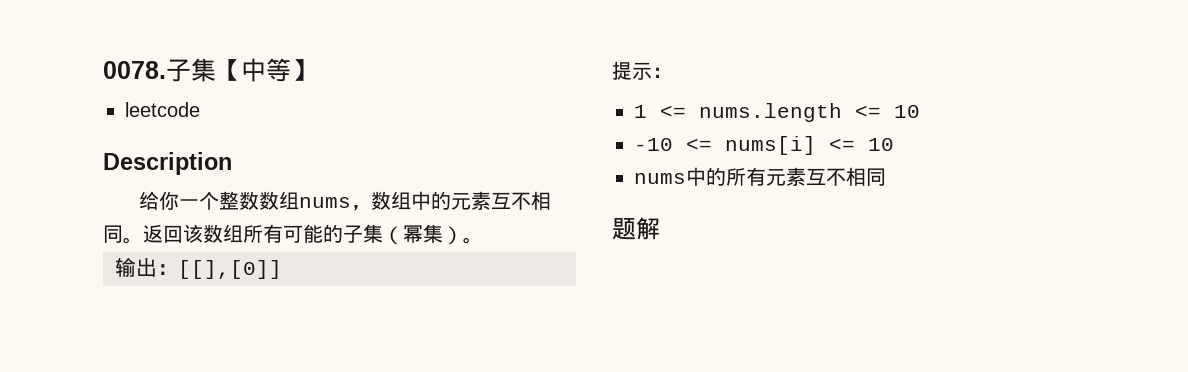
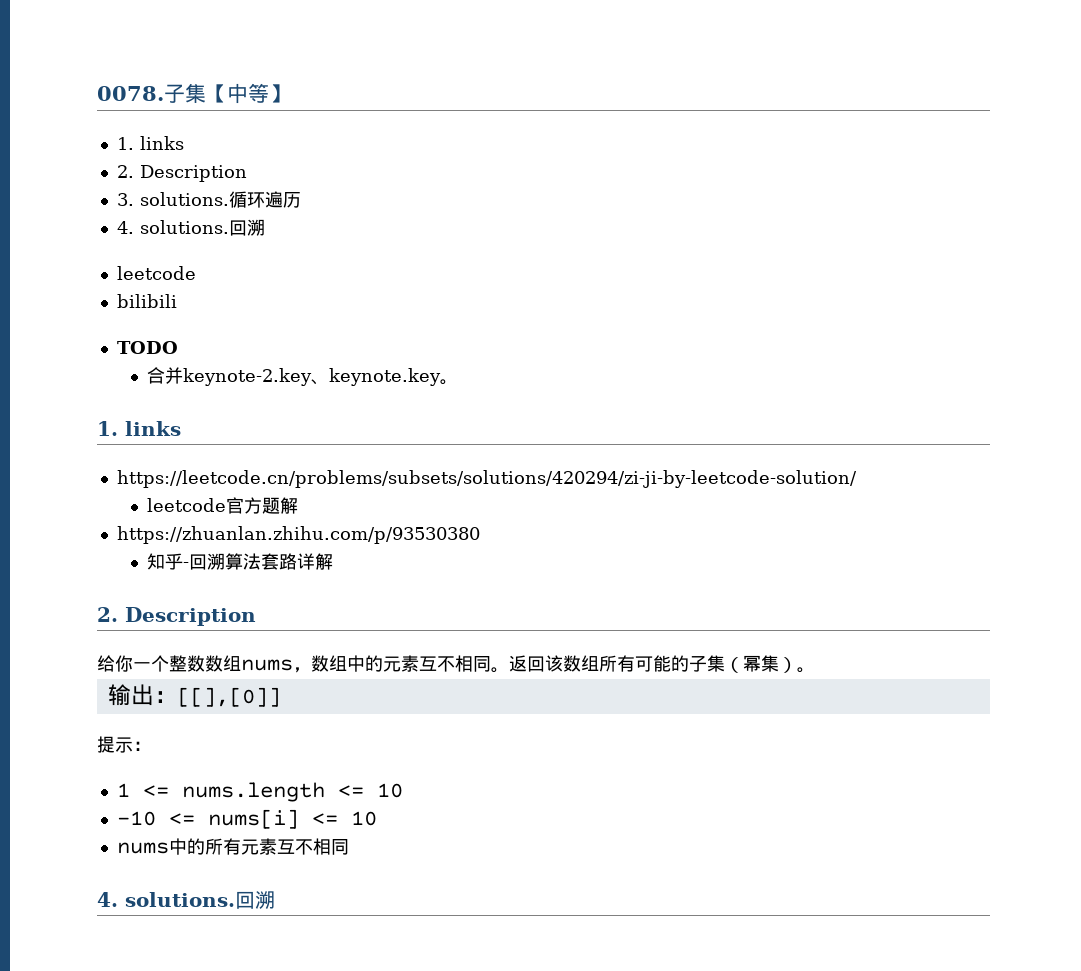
  子集【中等】
+ 1. links
+ 2. Description
+ 3. solutions.循环遍历
+ 4. solutions.回溯
  leetcode
- Description
+ bilibili
+ TODO
+ 合并keynote-2.key、keynote.key。
+ 1. links
+ https://leetcode.cn/problems/subsets/solutions/420294/zi-ji-by-leetcode-solution/
+ leetcode官方题解
+ https://zhuanlan.zhihu.com/p/93530380
+ 知乎-回溯算法套路详解
+ 2. Description
  nums中的所有元素互不相同
- 题解
+ 4. solutions.回溯

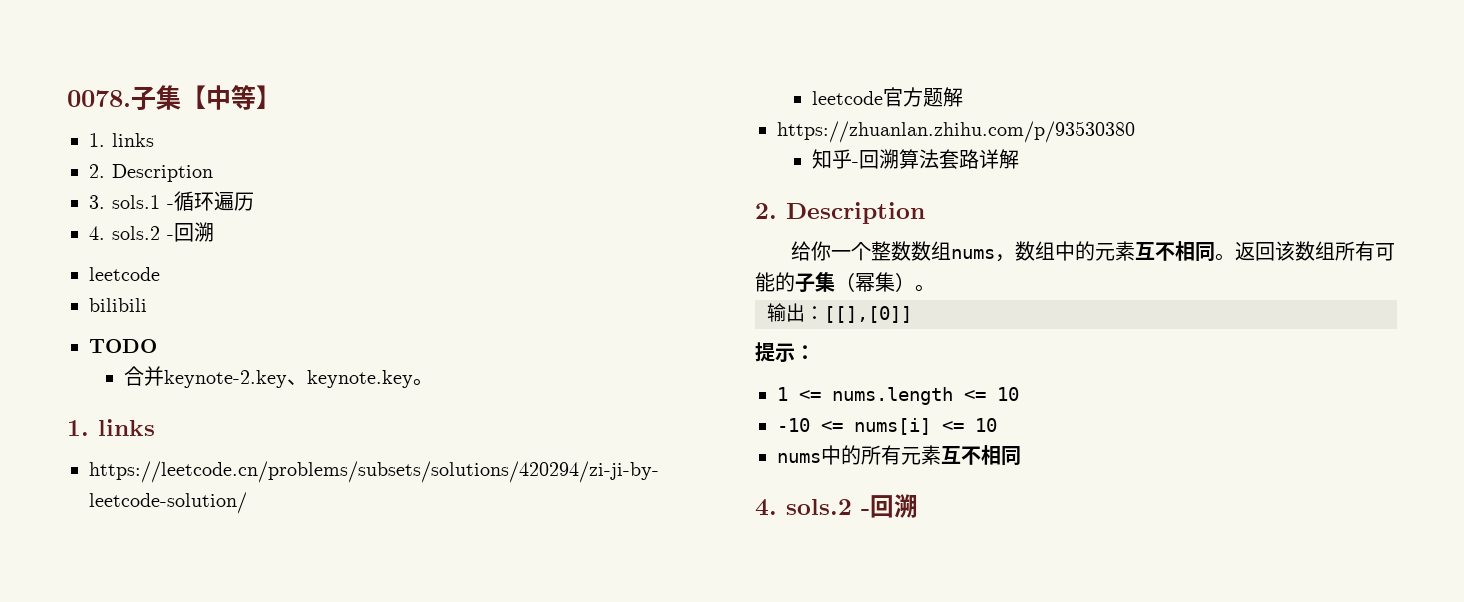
- 3. solutions.循环遍历
- 4. solutions.回溯
+ 3. sols.1 -循环遍历
+ 4. sols.2 -回溯
  nums中的所有元素互不相同
- 4. solutions.回溯
+ 4. sols.2 -回溯

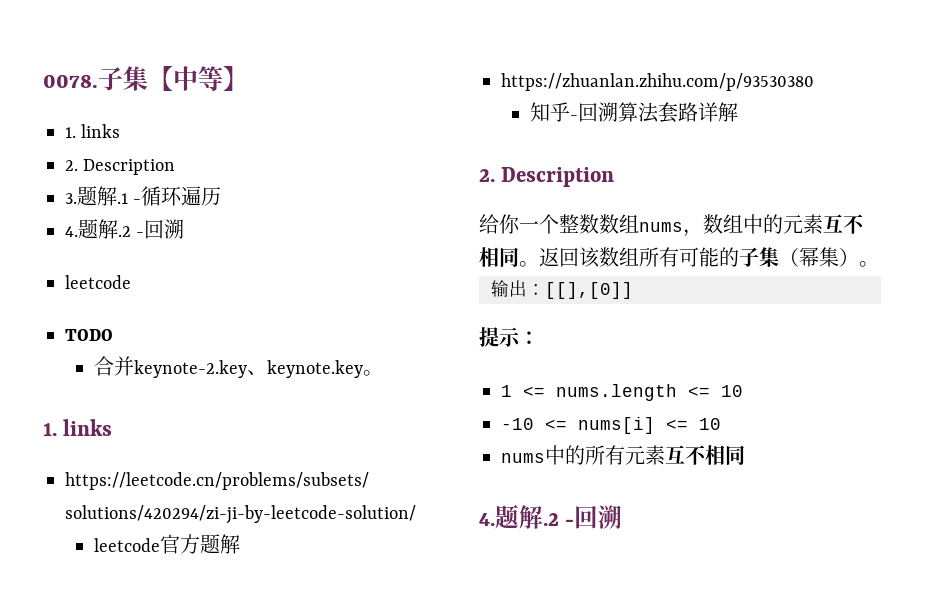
- 3. sols.1 -循环遍历
- 4. sols.2 -回溯
+ 3.题解.1 -循环遍历
+ 4.题解.2 -回溯
- bilibili
  nums中的所有元素互不相同
- 4. sols.2 -回溯
+ 4.题解.2 -回溯

